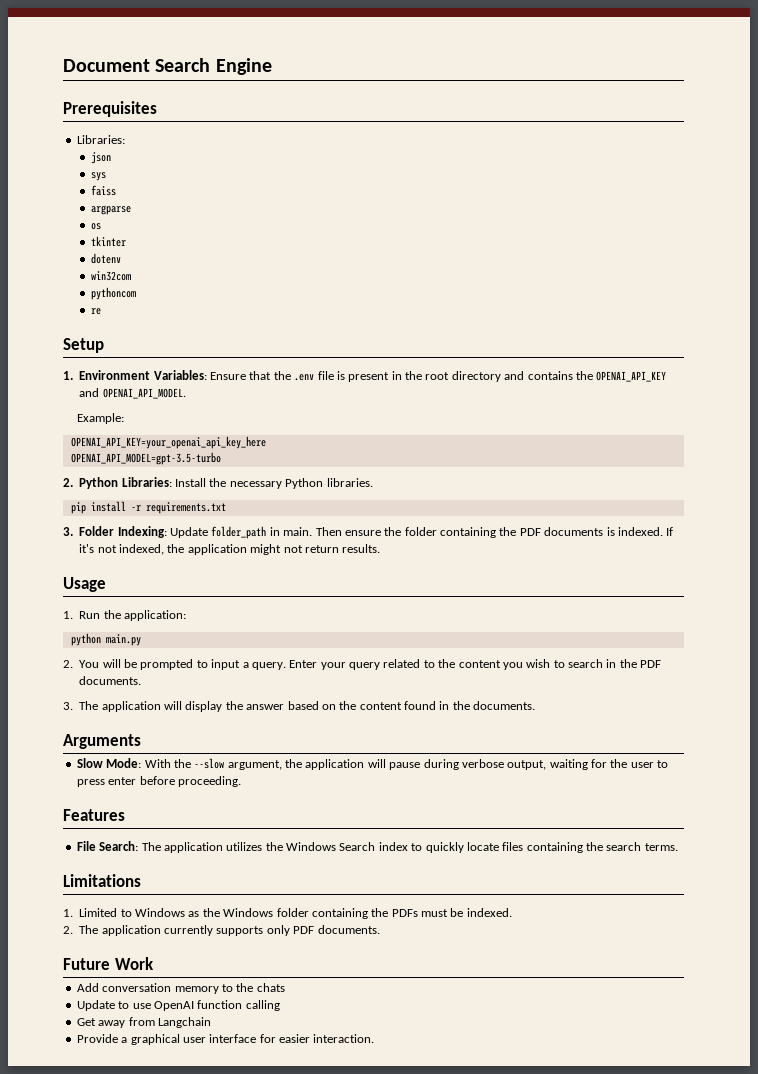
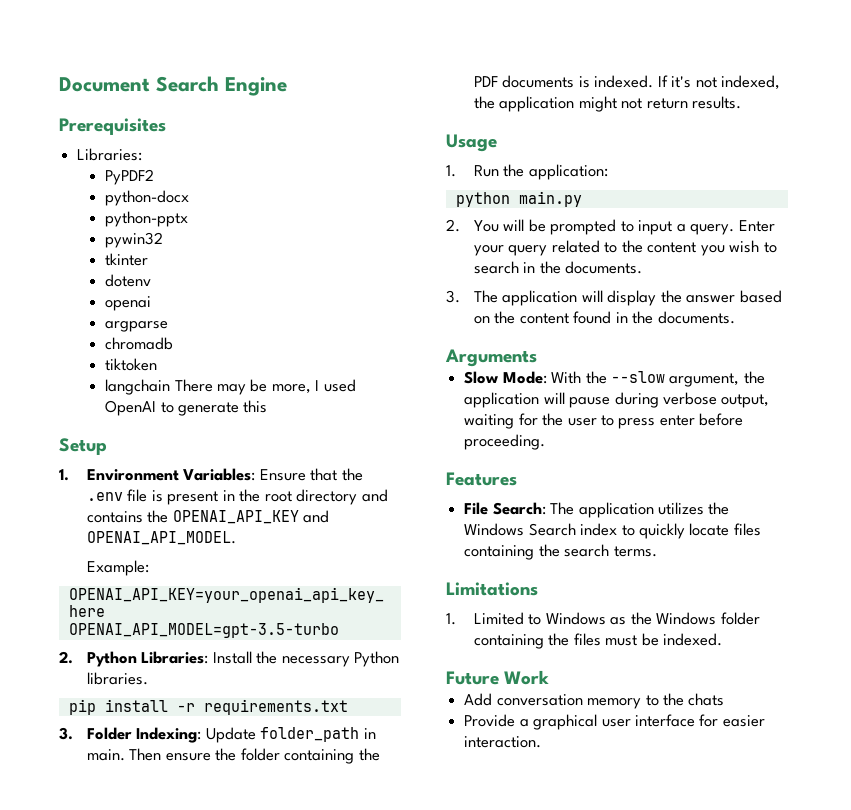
- json
- sys
- faiss
- argparse
- os
+ PyPDF2
+ python-docx
+ python-pptx
+ pywin32
  tkinter
  dotenv
- win32com
- pythoncom
- re
+ openai
+ argparse
+ chromadb
+ tiktoken
+ langchain There may be more, I used OpenAI to generate this
- Enter your query related to the content you wish to search in the PDF documents.
+ Enter your query related to the content you wish to search in the documents.
- 1. Limited to Windows as the Windows folder containing the PDFs must be indexed.
+ 1. Limited to Windows as the Windows folder containing the files must be indexed.
- 2. The application currently supports only PDF documents.
- Update to use OpenAI function calling
- Get away from Langchain

